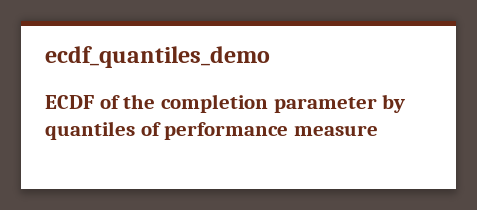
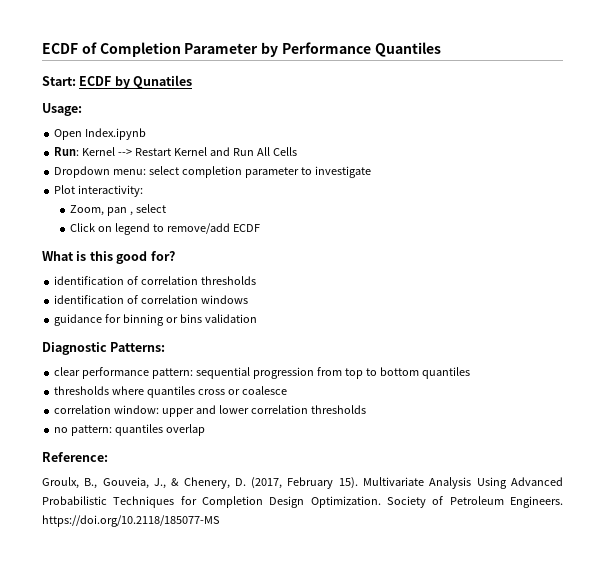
- ecdf_quantiles_demo
- ECDF of the completion parameter by quantiles of performance measure
+ ECDF of Completion Parameter by Performance Quantiles
+ Start: ECDF by Qunatiles
+ Usage:
+ Open Index.ipynb
+ Run: Kernel --> Restart Kernel and Run All Cells
+ Dropdown menu: select completion parameter to investigate
+ Plot interactivity:
+ Zoom, pan , select
+ Click on legend to remove/add ECDF
+ What is this good for?
+ identification of correlation thresholds
+ identification of correlation windows
+ guidance for binning or bins validation
+ Diagnostic Patterns:
+ clear performance pattern: sequential progression from top to bottom quantiles
+ thresholds where quantiles cross or coalesce
+ correlation window: upper and lower correlation thresholds
+ no pattern: quantiles overlap
+ Reference:
+ Groulx, B., Gouveia, J., & Chenery, D. (2017, February 15). Multivariate Analysis Using Advanced Probabilistic Techniques for Completion Design Optimization. Society of Petroleum Engineers. https://doi.org/10.2118/185077-MS

